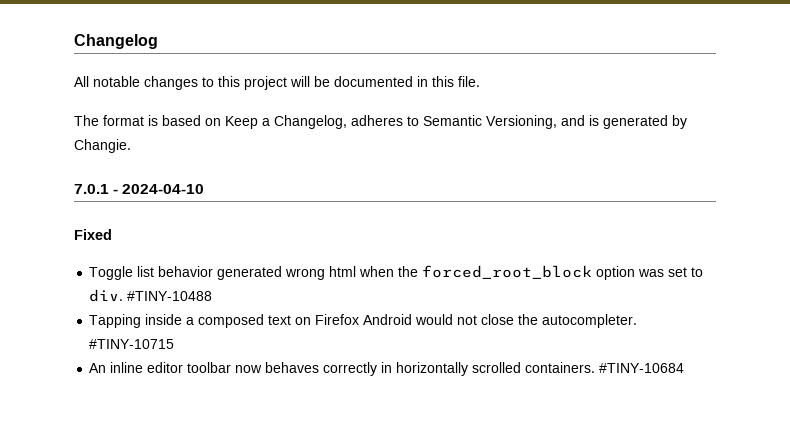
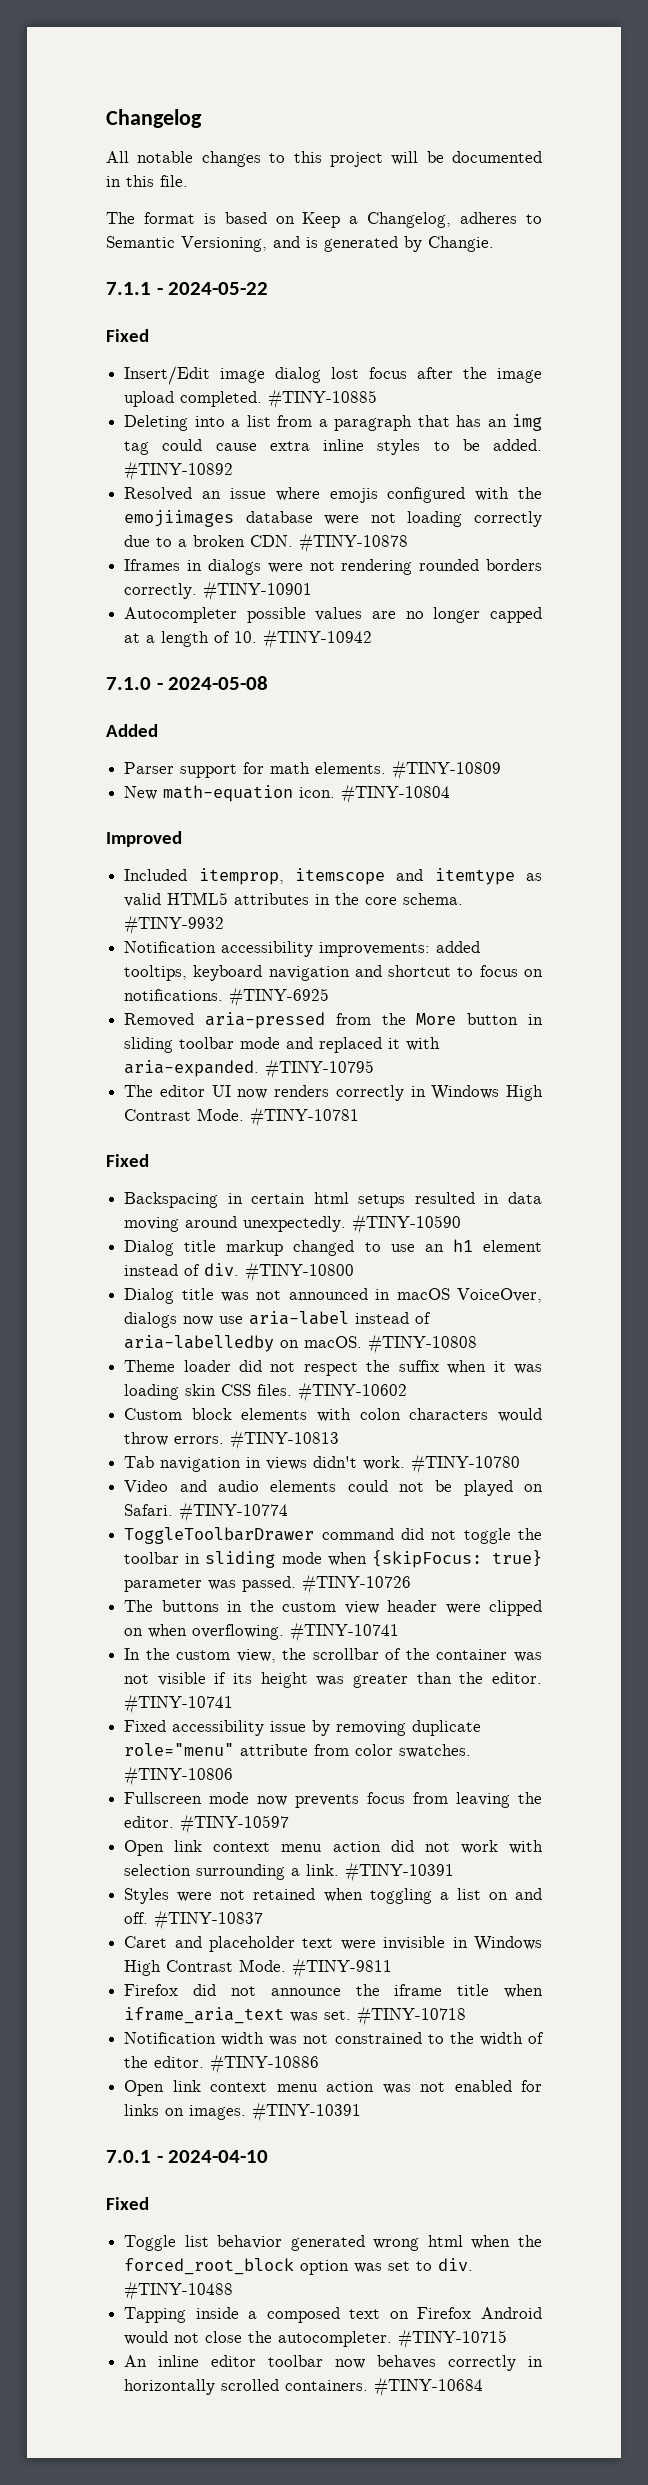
+ 7.1.1 - 2024-05-22
+ Fixed
+ Insert/Edit image dialog lost focus after the image upload completed. #TINY-10885
+ Deleting into a list from a paragraph that has an img tag could cause extra inline styles to be added. #TINY-10892
+ Resolved an issue where emojis configured with the emojiimages database were not loading correctly due to a broken CDN. #TINY-10878
+ Iframes in dialogs were not rendering rounded borders correctly. #TINY-10901
+ Autocompleter possible values are no longer capped at a length of 10. #TINY-10942
+ 7.1.0 - 2024-05-08
+ Added
+ Parser support for math elements. #TINY-10809
+ New math-equation icon. #TINY-10804
+ Improved
+ Included itemprop, itemscope and itemtype as valid HTML5 attributes in the core schema. #TINY-9932
+ Notification accessibility improvements: added tooltips, keyboard navigation and shortcut to focus on notifications. #TINY-6925
+ Removed aria-pressed from the More button in sliding toolbar mode and replaced it with aria-expanded. #TINY-10795
+ The editor UI now renders correctly in Windows High Contrast Mode. #TINY-10781
+ Fixed
+ Backspacing in certain html setups resulted in data moving around unexpectedly. #TINY-10590
+ Dialog title markup changed to use an h1 element instead of div. #TINY-10800
+ Dialog title was not announced in macOS VoiceOver, dialogs now use aria-label instead of aria-labelledby on macOS. #TINY-10808
+ Theme loader did not respect the suffix when it was loading skin CSS files. #TINY-10602
+ Custom block elements with colon characters would throw errors. #TINY-10813
+ Tab navigation in views didn't work. #TINY-10780
+ Video and audio elements could not be played on Safari. #TINY-10774
+ ToggleToolbarDrawer command did not toggle the toolbar in sliding mode when {skipFocus: true} parameter was passed. #TINY-10726
+ The buttons in the custom view header were clipped on when overflowing. #TINY-10741
+ In the custom view, the scrollbar of the container was not visible if its height was greater than the editor. #TINY-10741
+ Fixed accessibility issue by removing duplicate role="menu" attribute from color swatches. #TINY-10806
+ Fullscreen mode now prevents focus from leaving the editor. #TINY-10597
+ Open link context menu action did not work with selection surrounding a link. #TINY-10391
+ Styles were not retained when toggling a list on and off. #TINY-10837
+ Caret and placeholder text were invisible in Windows High Contrast Mode. #TINY-9811
+ Firefox did not announce the iframe title when iframe_aria_text was set. #TINY-10718
+ Notification width was not constrained to the width of the editor. #TINY-10886
+ Open link context menu action was not enabled for links on images. #TINY-10391

